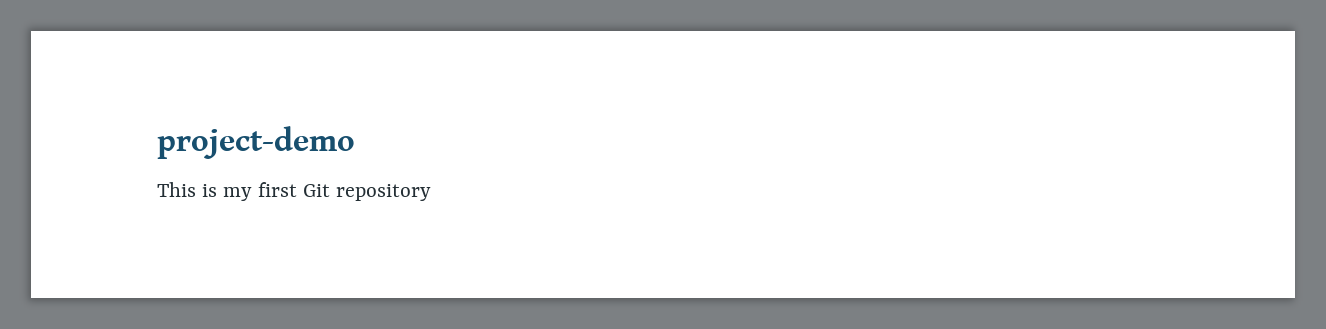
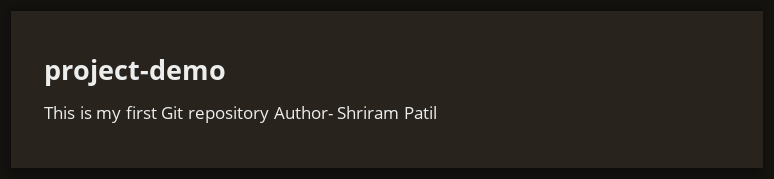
- This is my first Git repository
+ This is my first Git repository Author- Shriram Patil

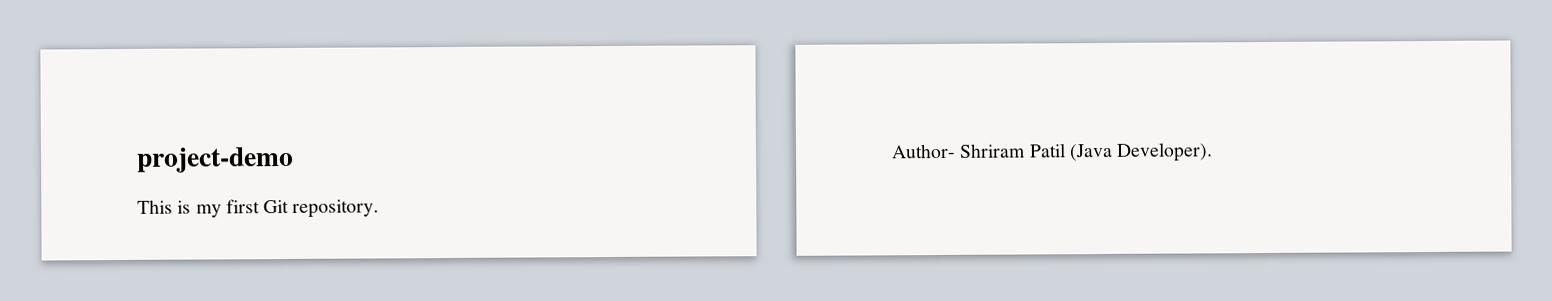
- This is my first Git repository Author- Shriram Patil
+ This is my first Git repository.
+ Author- Shriram Patil (Java Developer).

